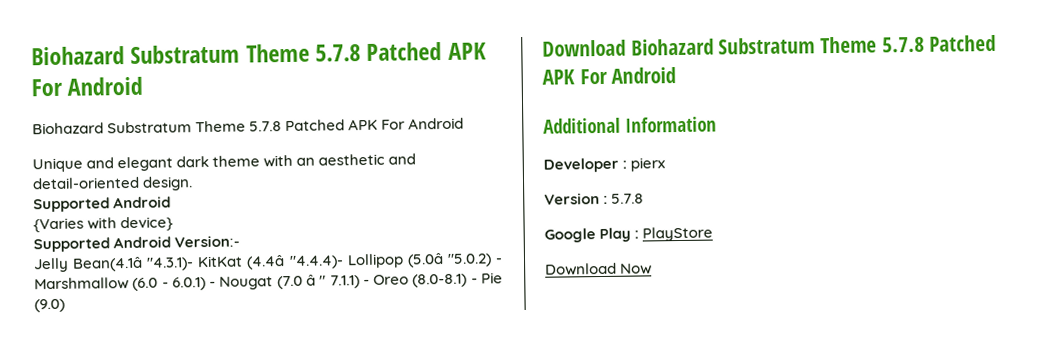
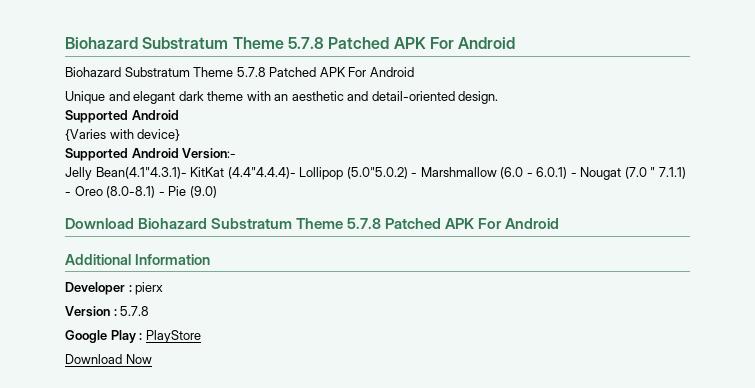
- Jelly Bean(4.1â "4.3.1)- KitKat (4.4â "4.4.4)- Lollipop (5.0â "5.0.2) - Marshmallow (6.0 - 6.0.1) - Nougat (7.0 â " 7.1.1) - Oreo (8.0-8.1) - Pie (9.0)
+ Jelly Bean(4.1"4.3.1)- KitKat (4.4"4.4.4)- Lollipop (5.0"5.0.2) - Marshmallow (6.0 - 6.0.1) - Nougat (7.0 " 7.1.1) - Oreo (8.0-8.1) - Pie (9.0)

